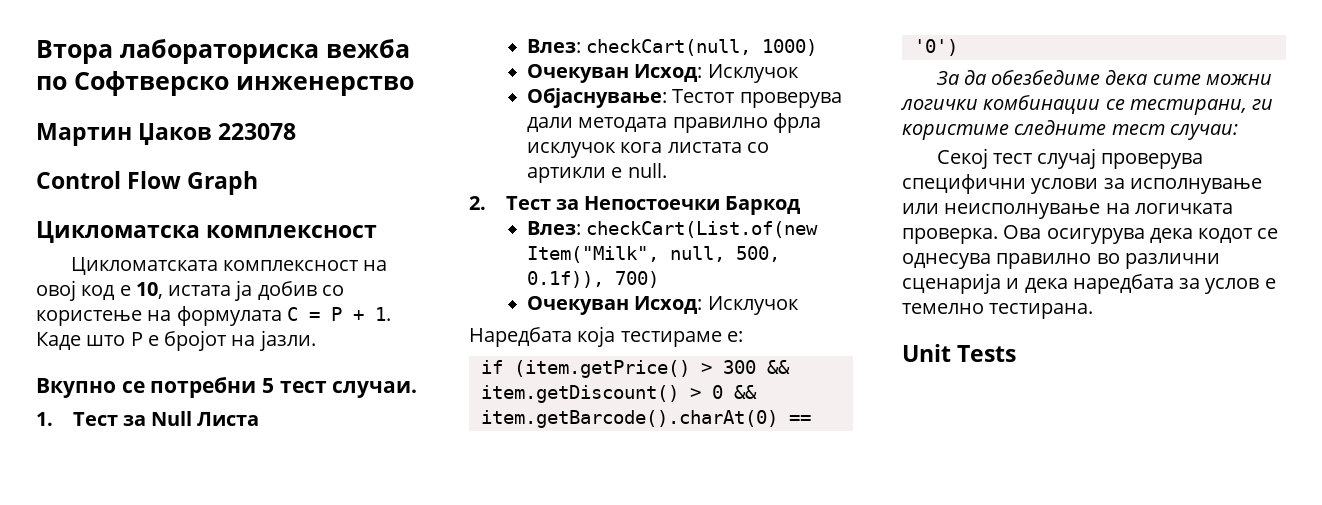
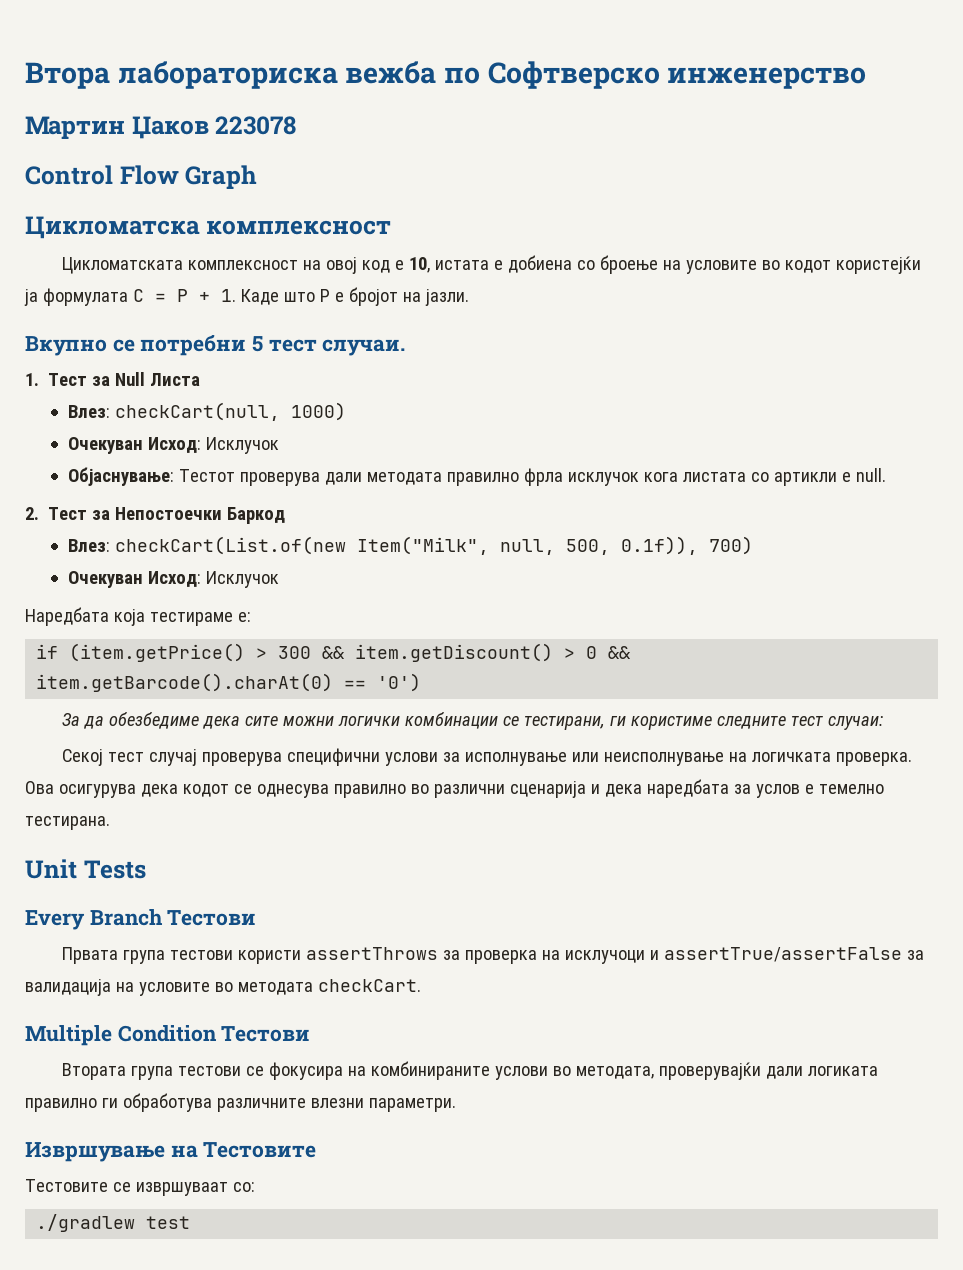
- Цикломатската комплексност на овој код е 10, истата ја добив со користење на формулата C = P + 1. Каде што P е бројот на јазли.
+ Цикломатската комплексност на овој код е 10, истата е добиена со броење на условите во кодот користејќи ја формулата C = P + 1. Каде што P е бројот на јазли.
+ Every Branch Тестови
+ Првата група тестови користи assertThrows за проверка на исклучоци и assertTrue/assertFalse за валидација на условите во методата checkCart.
+ Multiple Condition Тестови
+ Втората група тестови се фокусира на комбинираните услови во методата, проверувајќи дали логиката правилно ги обработува различните влезни параметри.
+ Извршување на Тестовите
+ Тестовите се извршуваат со:
+ ./gradlew test

